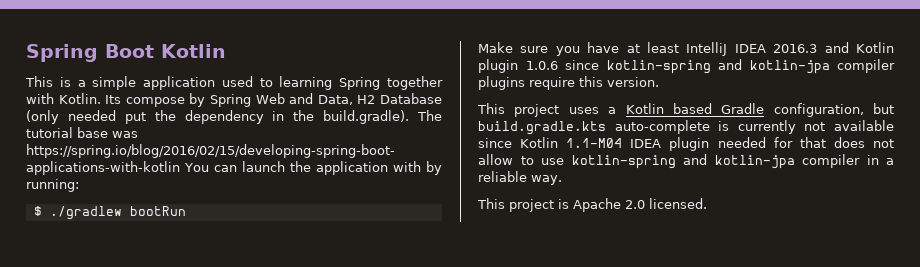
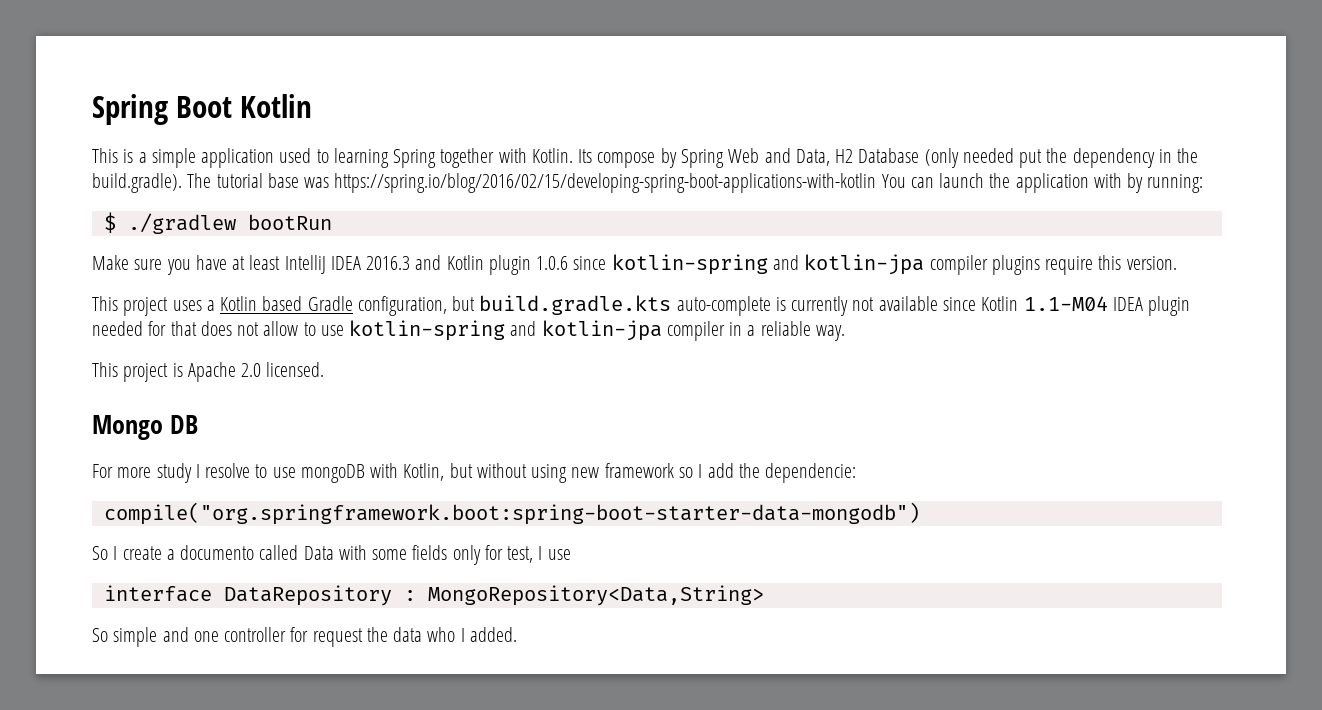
+ Mongo DB
+ For more study I resolve to use mongoDB with Kotlin, but without using new framework so I add the dependencie:
+ compile("org.springframework.boot:spring-boot-starter-data-mongodb")
+ So I create a documento called Data with some fields only for test, I use
+ interface DataRepository : MongoRepository<Data,String>
+ So simple and one controller for request the data who I added.

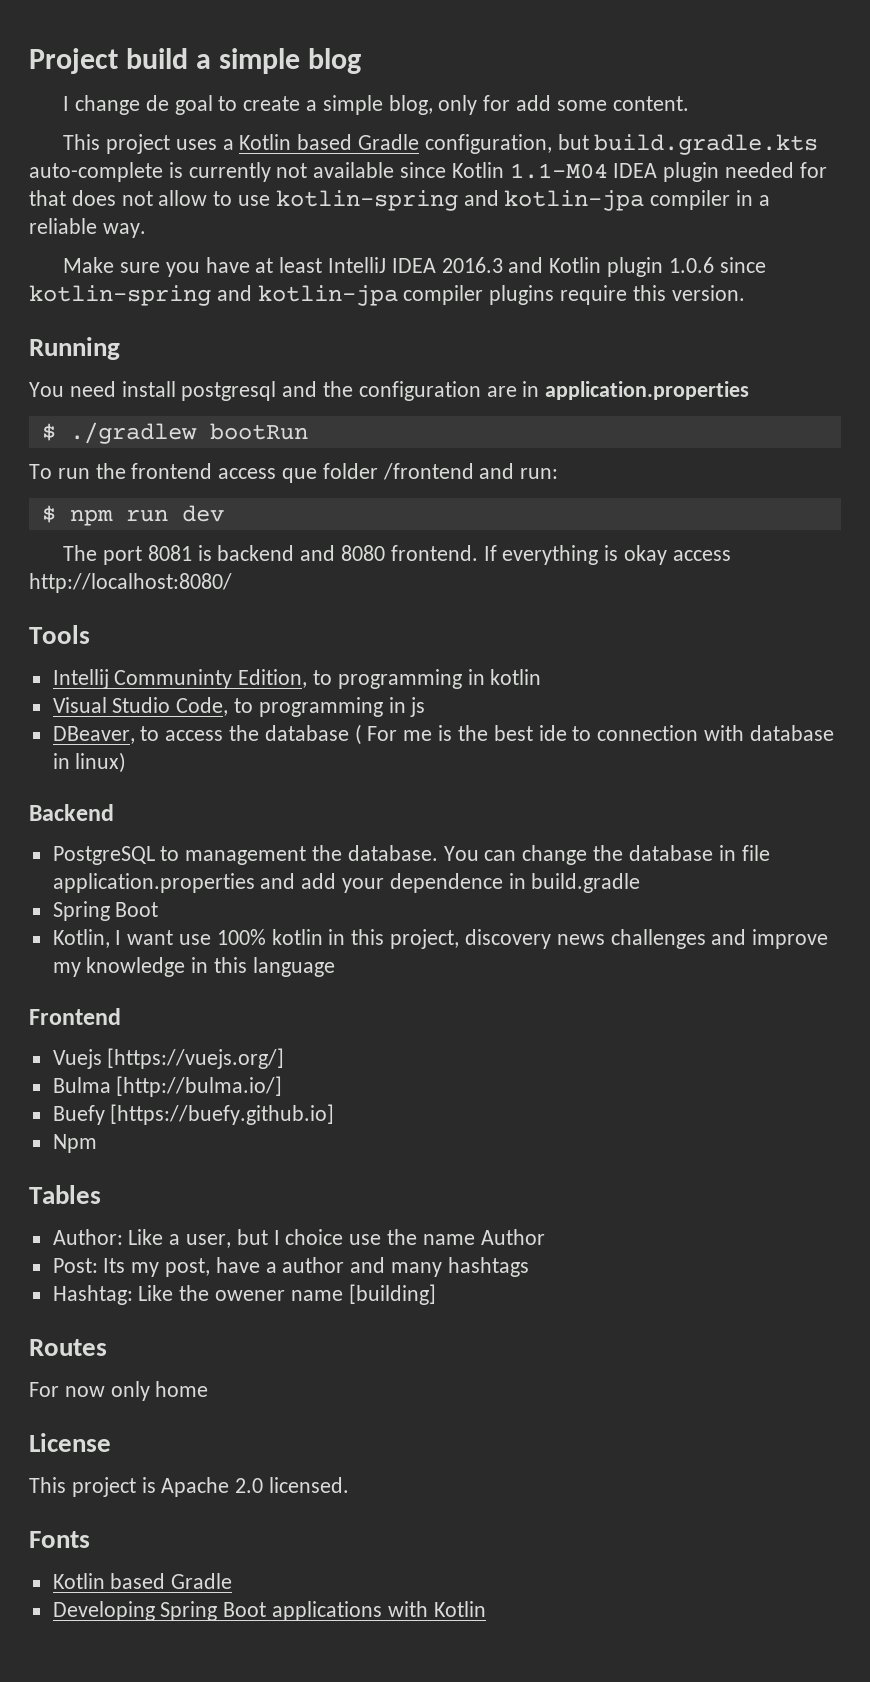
- Spring Boot Kotlin
- This is a simple application used to learning Spring together with Kotlin. Its compose by Spring Web and Data, H2 Database (only needed put the dependency in the build.gradle). The tutorial base was https://spring.io/blog/2016/02/15/developing-spring-boot-applications-with-kotlin You can launch the application with by running:
- $ ./gradlew bootRun
- Make sure you have at least IntelliJ IDEA 2016.3 and Kotlin plugin 1.0.6 since kotlin-spring and kotlin-jpa compiler plugins require this version.
+ Project build a simple blog
+ I change de goal to create a simple blog, only for add some content.
+ Make sure you have at least IntelliJ IDEA 2016.3 and Kotlin plugin 1.0.6 since kotlin-spring and kotlin-jpa compiler plugins require this version.
+ Running
+ You need install postgresql and the configuration are in application.properties
+ $ ./gradlew bootRun
+ To run the frontend access que folder /frontend and run:
+ $ npm run dev
+ The port 8081 is backend and 8080 frontend. If everything is okay access http://localhost:8080/
+ Tools
+ Intellij Communinty Edition, to programming in kotlin
+ Visual Studio Code, to programming in js
+ DBeaver, to access the database ( For me is the best ide to connection with database in linux)
+ Backend
+ PostgreSQL to management the database. You can change the database in file application.properties and add your dependence in build.gradle
+ Spring Boot
+ Kotlin, I want use 100% kotlin in this project, discovery news challenges and improve my knowledge in this language
+ Frontend
+ Vuejs [https://vuejs.org/]
+ Bulma [http://bulma.io/]
+ Buefy [https://buefy.github.io]
+ Npm
+ Tables
+ Author: Like a user, but I choice use the name Author
+ Post: Its my post, have a author and many hashtags
+ Hashtag: Like the owener name [building]
+ Routes
+ For now only home
+ License
- Mongo DB
- For more study I resolve to use mongoDB with Kotlin, but without using new framework so I add the dependencie:
- compile("org.springframework.boot:spring-boot-starter-data-mongodb")
- So I create a documento called Data with some fields only for test, I use
- interface DataRepository : MongoRepository<Data,String>
- So simple and one controller for request the data who I added.
+ Fonts
+ Kotlin based Gradle
+ Developing Spring Boot applications with Kotlin

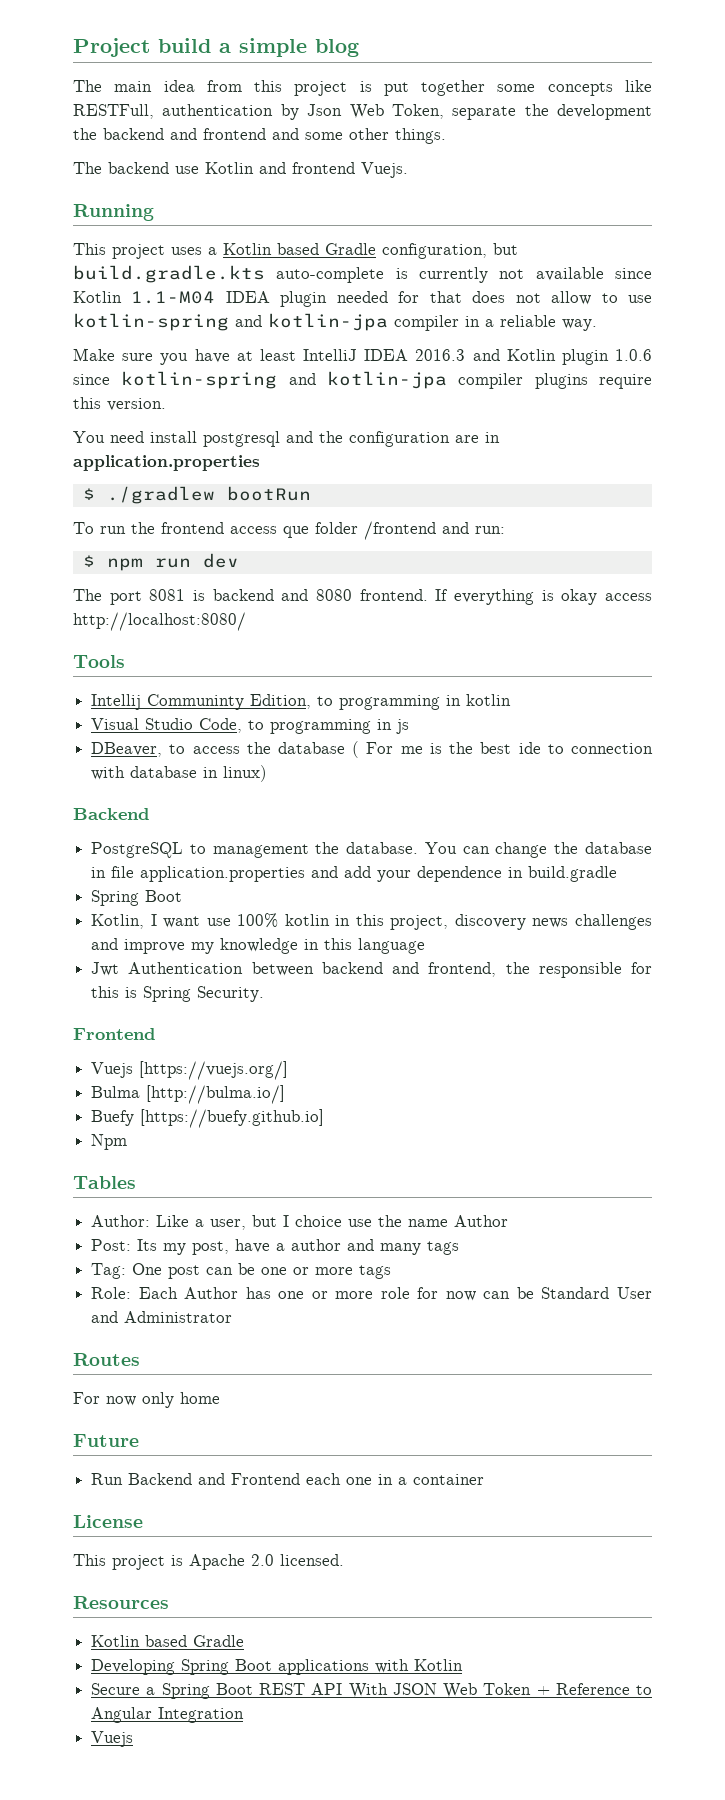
- I change de goal to create a simple blog, only for add some content.
+ The main idea from this project is put together some concepts like RESTFull, authentication by Json Web Token, separate the development the backend and frontend and some other things.
+ The backend use Kotlin and frontend Vuejs.
+ Running
- Running
+ Jwt Authentication between backend and frontend, the responsible for this is Spring Security.
- Post: Its my post, have a author and many hashtags
- Hashtag: Like the owener name [building]
+ Post: Its my post, have a author and many tags
+ Tag: One post can be one or more tags
+ Role: Each Author has one or more role for now can be Standard User and Administrator
+ Future
+ Run Backend and Frontend each one in a container
- Fonts
+ Resources
+ Secure a Spring Boot REST API With JSON Web Token + Reference to Angular Integration
+ Vuejs

